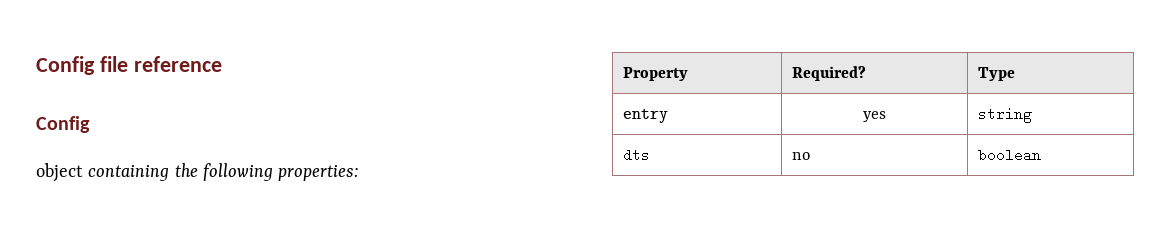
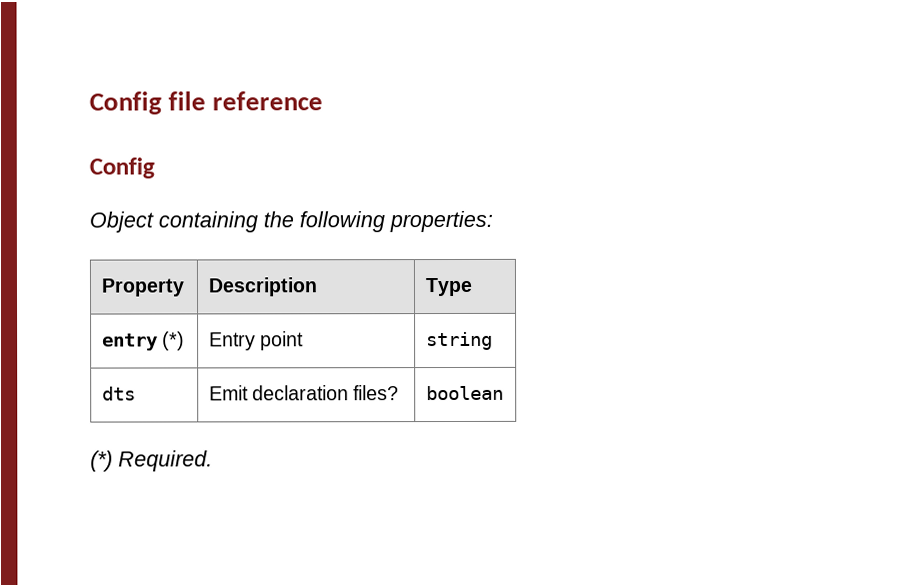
- object containing the following properties:
+ Object containing the following properties:
- Property | Required? | Type
+ Property | Description | Type
- entry | yes | string
+ entry (*) | Entry point | string
- dts | no | boolean
+ dts | Emit declaration files? | boolean
+ (*) Required.

